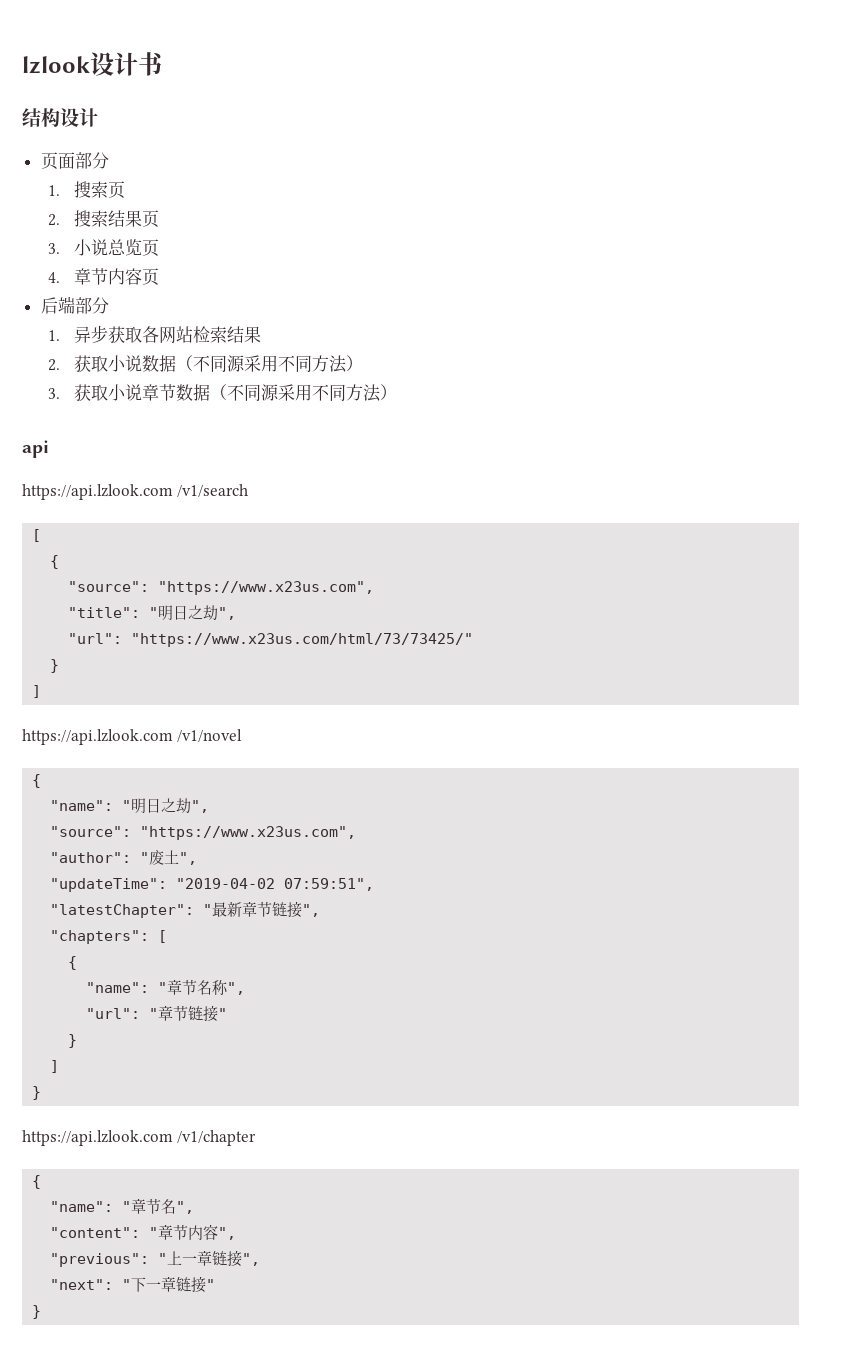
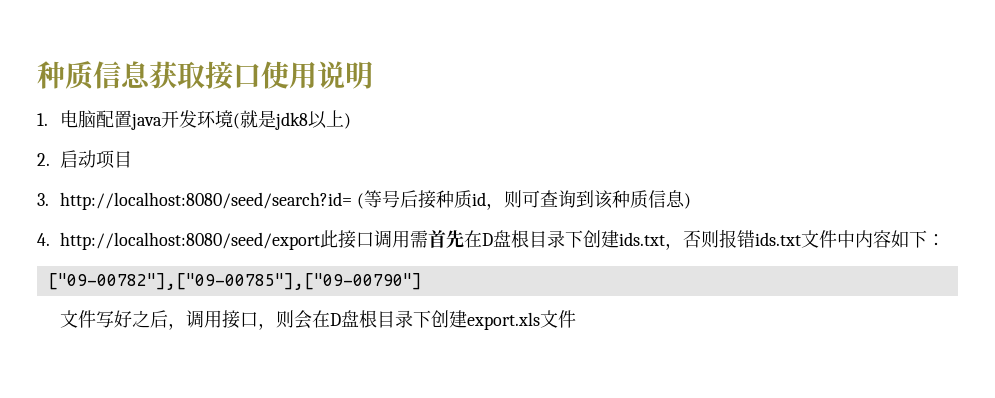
- lzlook设计书
- 结构设计
- 页面部分
- 1.搜索页
- 2.搜索结果页
- 3.小说总览页
- 4.章节内容页
- 后端部分
- 1.异步获取各网站检索结果
- 2.获取小说数据（不同源采用不同方法）
- 3.获取小说章节数据（不同源采用不同方法）
- api
- https://api.lzlook.com /v1/search
- [
- {
- "source": "https://www.x23us.com",
- "title": "明日之劫",
- "url": "https://www.x23us.com/html/73/73425/"
- }
- ]
- https://api.lzlook.com /v1/novel
- {
- "name": "明日之劫",
- "source": "https://www.x23us.com",
- "author": "废土",
- "updateTime": "2019-04-02 07:59:51",
- "latestChapter": "最新章节链接",
- "chapters": [
- {
- "name": "章节名称",
- "url": "章节链接"
- }
- ]
- }
- https://api.lzlook.com /v1/chapter
- {
- "name": "章节名",
- "content": "章节内容",
- "previous": "上一章链接",
- "next": "下一章链接"
- }
+ 种质信息获取接口使用说明
+ 1.电脑配置java开发环境(就是jdk8以上)
+ 2.启动项目
+ 3. http://localhost:8080/seed/search?id= (等号后接种质id，则可查询到该种质信息)
+ 4. http://localhost:8080/seed/export此接口调用需首先在D盘根目录下创建ids.txt，否则报错ids.txt文件中内容如下：
+ ["09-00782"],["09-00785"],["09-00790"]
+ 文件写好之后，调用接口，则会在D盘根目录下创建export.xls文件

